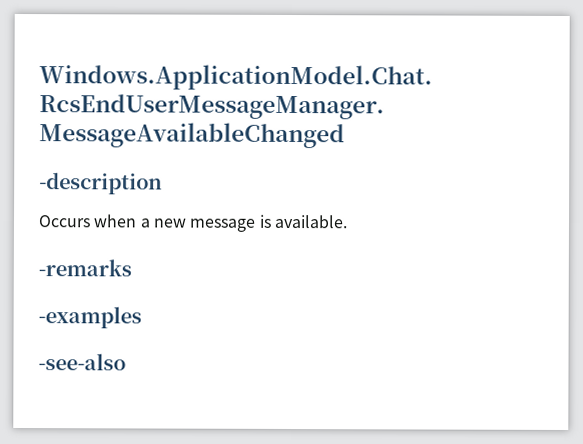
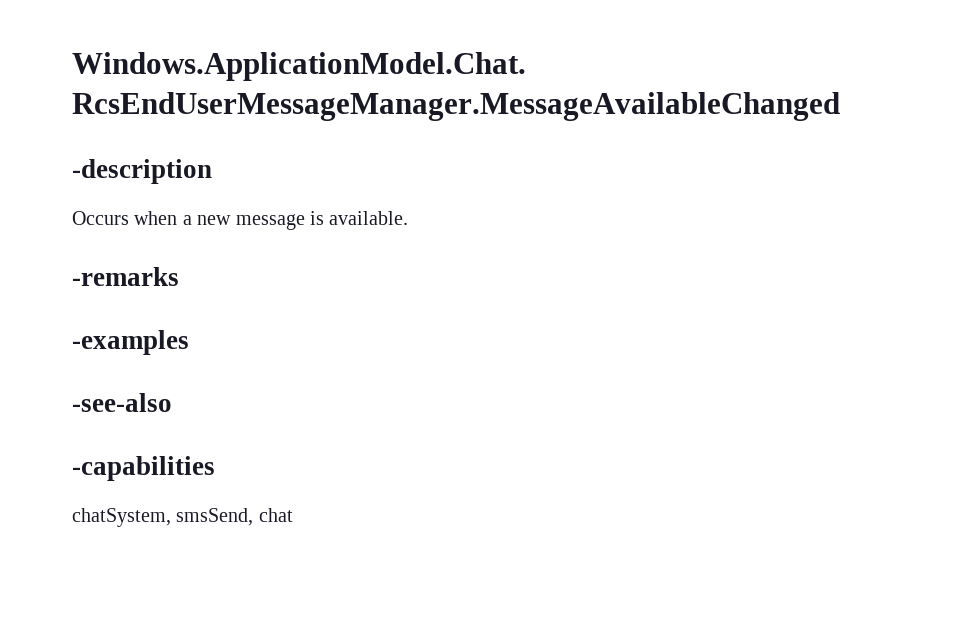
+ -capabilities
+ chatSystem, smsSend, chat

